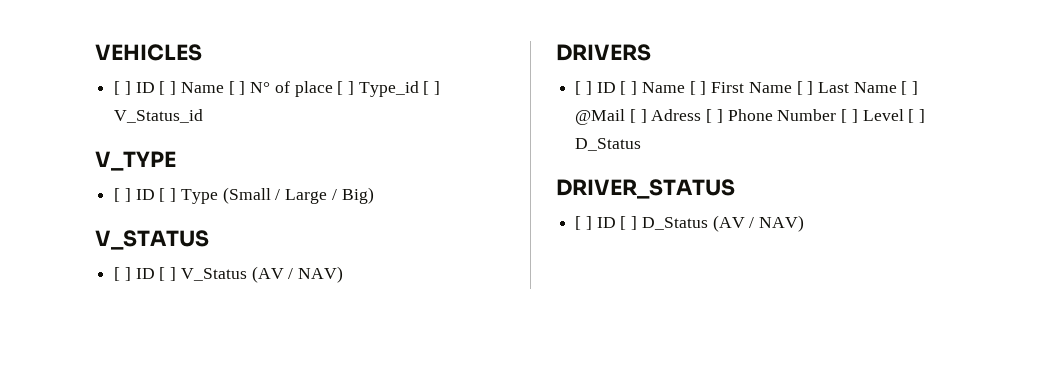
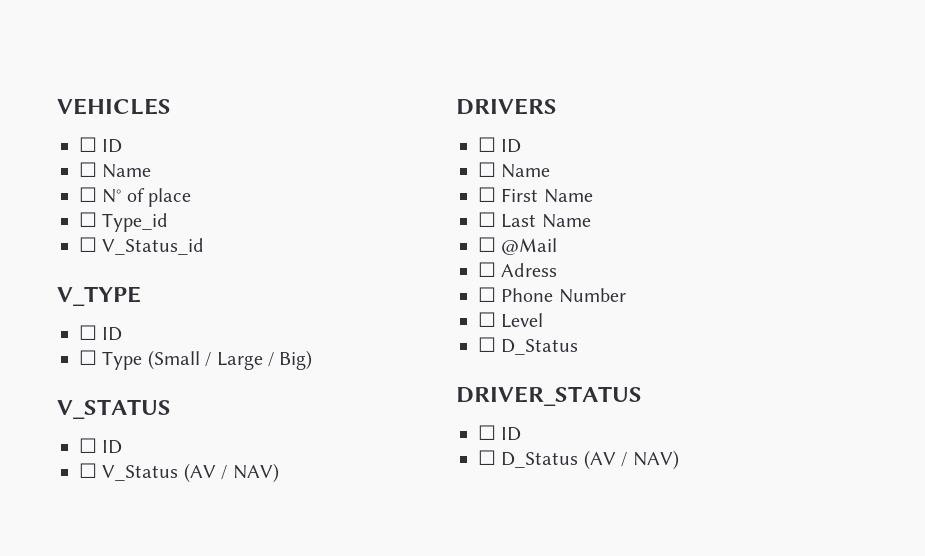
  VEHICLES
- [ ] ID [ ] Name [ ] N° of place [ ] Type_id [ ] V_Status_id
+ ☐ ID
+ ☐ Name
+ ☐ N° of place
+ ☐ Type_id
+ ☐ V_Status_id
  V_TYPE
- [ ] ID [ ] Type (Small / Large / Big)
+ ☐ ID
+ ☐ Type (Small / Large / Big)
  V_STATUS
- [ ] ID [ ] V_Status (AV / NAV)
+ ☐ ID
+ ☐ V_Status (AV / NAV)
  DRIVERS
- [ ] ID [ ] Name [ ] First Name [ ] Last Name [ ] @Mail [ ] Adress [ ] Phone Number [ ] Level [ ] D_Status
+ ☐ ID
+ ☐ Name
+ ☐ First Name
+ ☐ Last Name
+ ☐ @Mail
+ ☐ Adress
+ ☐ Phone Number
+ ☐ Level
+ ☐ D_Status
  DRIVER_STATUS
- [ ] ID [ ] D_Status (AV / NAV)
+ ☐ ID
+ ☐ D_Status (AV / NAV)

